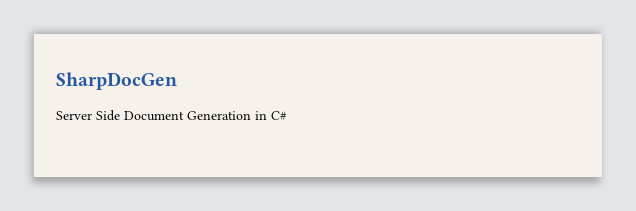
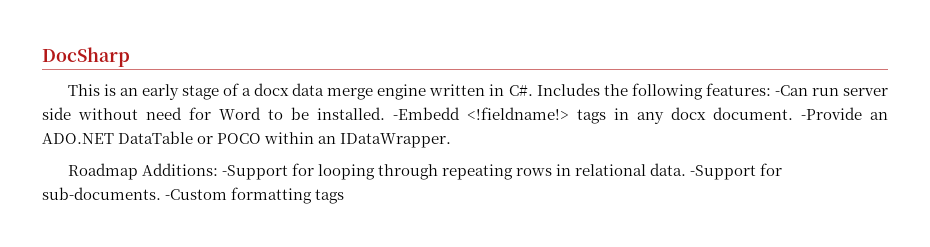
- SharpDocGen
- Server Side Document Generation in C#
+ DocSharp
+ This is an early stage of a docx data merge engine written in C#. Includes the following features: -Can run server side without need for Word to be installed. -Embedd <!fieldname!> tags in any docx document. -Provide an ADO.NET DataTable or POCO within an IDataWrapper.
+ Roadmap Additions: -Support for looping through repeating rows in relational data. -Support for sub-documents. -Custom formatting tags

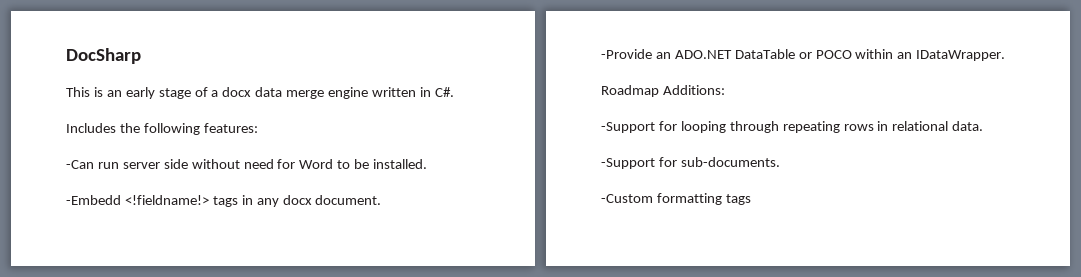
- This is an early stage of a docx data merge engine written in C#. Includes the following features: -Can run server side without need for Word to be installed. -Embedd <!fieldname!> tags in any docx document. -Provide an ADO.NET DataTable or POCO within an IDataWrapper.
+ This is an early stage of a docx data merge engine written in C#.
+ Includes the following features:
+ -Can run server side without need for Word to be installed.
+ -Embedd <!fieldname!> tags in any docx document.
+ -Provide an ADO.NET DataTable or POCO within an IDataWrapper.
- Roadmap Additions: -Support for looping through repeating rows in relational data. -Support for sub-documents. -Custom formatting tags
+ Roadmap Additions:
+ -Support for looping through repeating rows in relational data.
+ -Support for sub-documents.
+ -Custom formatting tags

